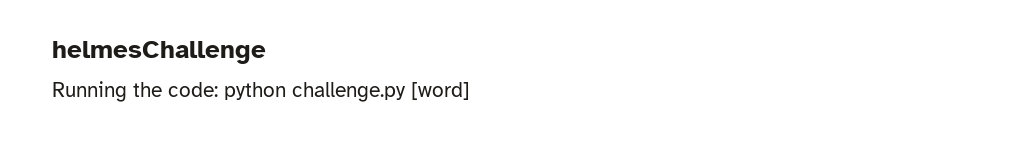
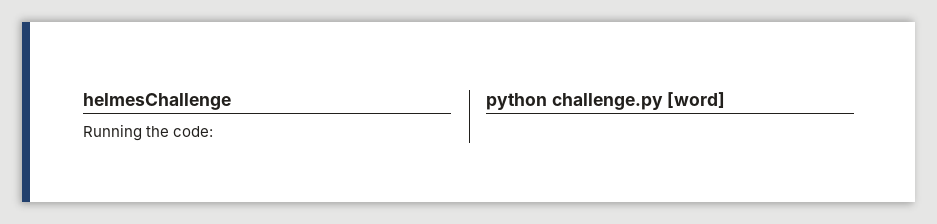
- Running the code: python challenge.py [word]
+ Running the code:
+ python challenge.py [word]

